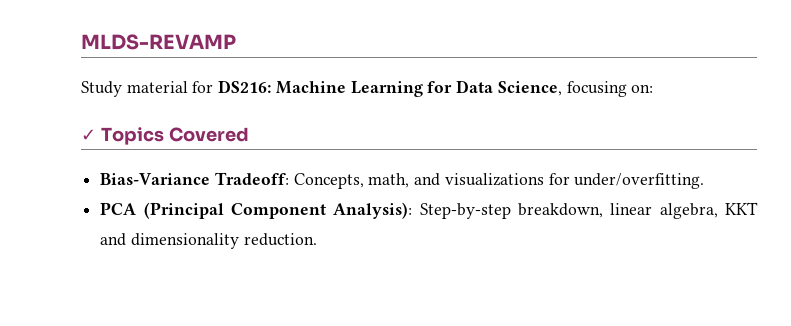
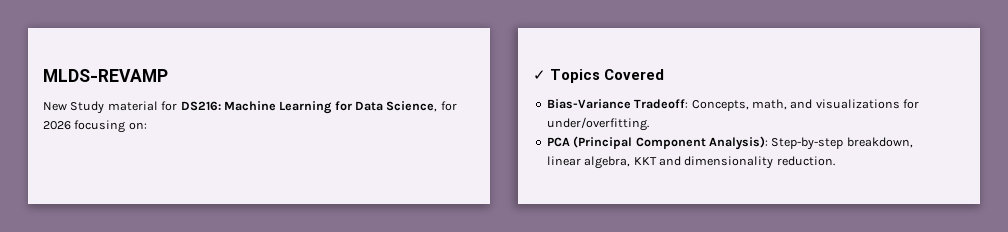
- Study material for DS216: Machine Learning for Data Science, focusing on:
+ New Study material for DS216: Machine Learning for Data Science, for 2026 focusing on:

